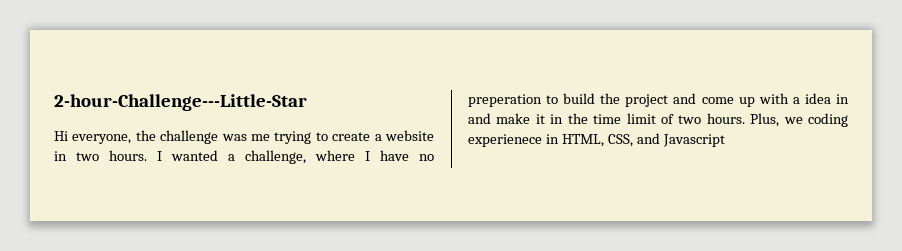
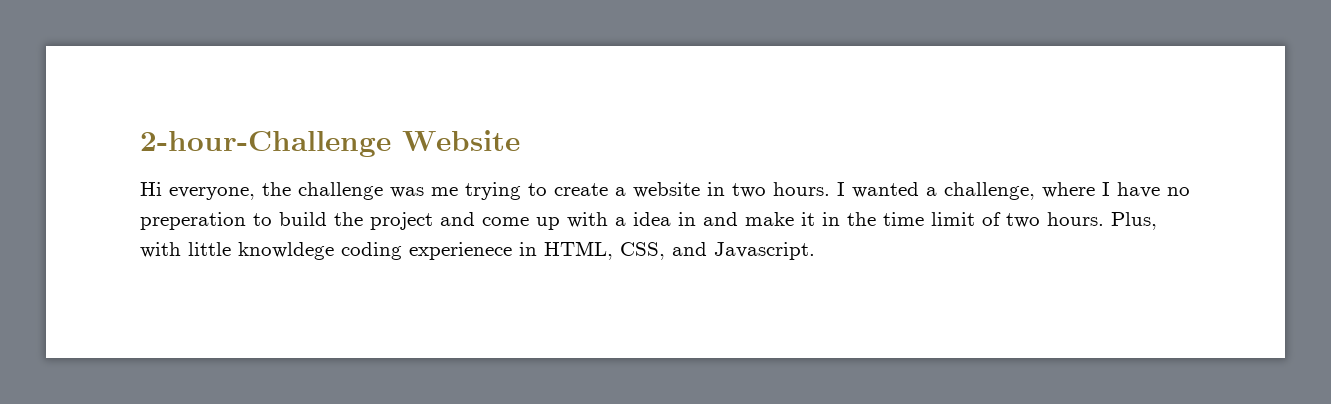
- 2-hour-Challenge---Little-Star
+ 2-hour-Challenge Website
- Plus, we coding experienece in HTML, CSS, and Javascript
+ Plus, with little knowldege coding experienece in HTML, CSS, and Javascript.

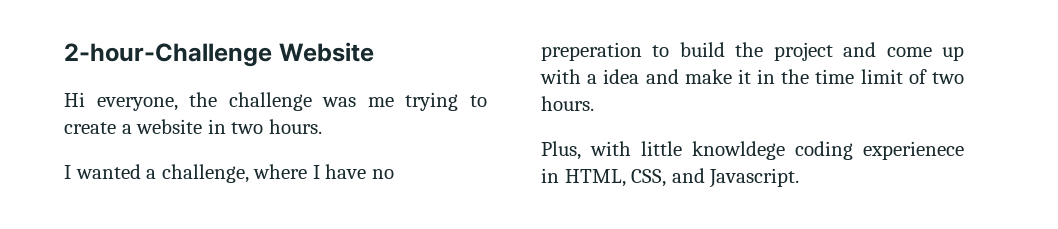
- Hi everyone, the challenge was me trying to create a website in two hours. I wanted a challenge, where I have no preperation to build the project and come up with a idea in and make it in the time limit of two hours. Plus, with little knowldege coding experienece in HTML, CSS, and Javascript.
+ Hi everyone, the challenge was me trying to create a website in two hours.
+ I wanted a challenge, where I have no preperation to build the project and come up with a idea and make it in the time limit of two hours.
+ Plus, with little knowldege coding experienece in HTML, CSS, and Javascript.

